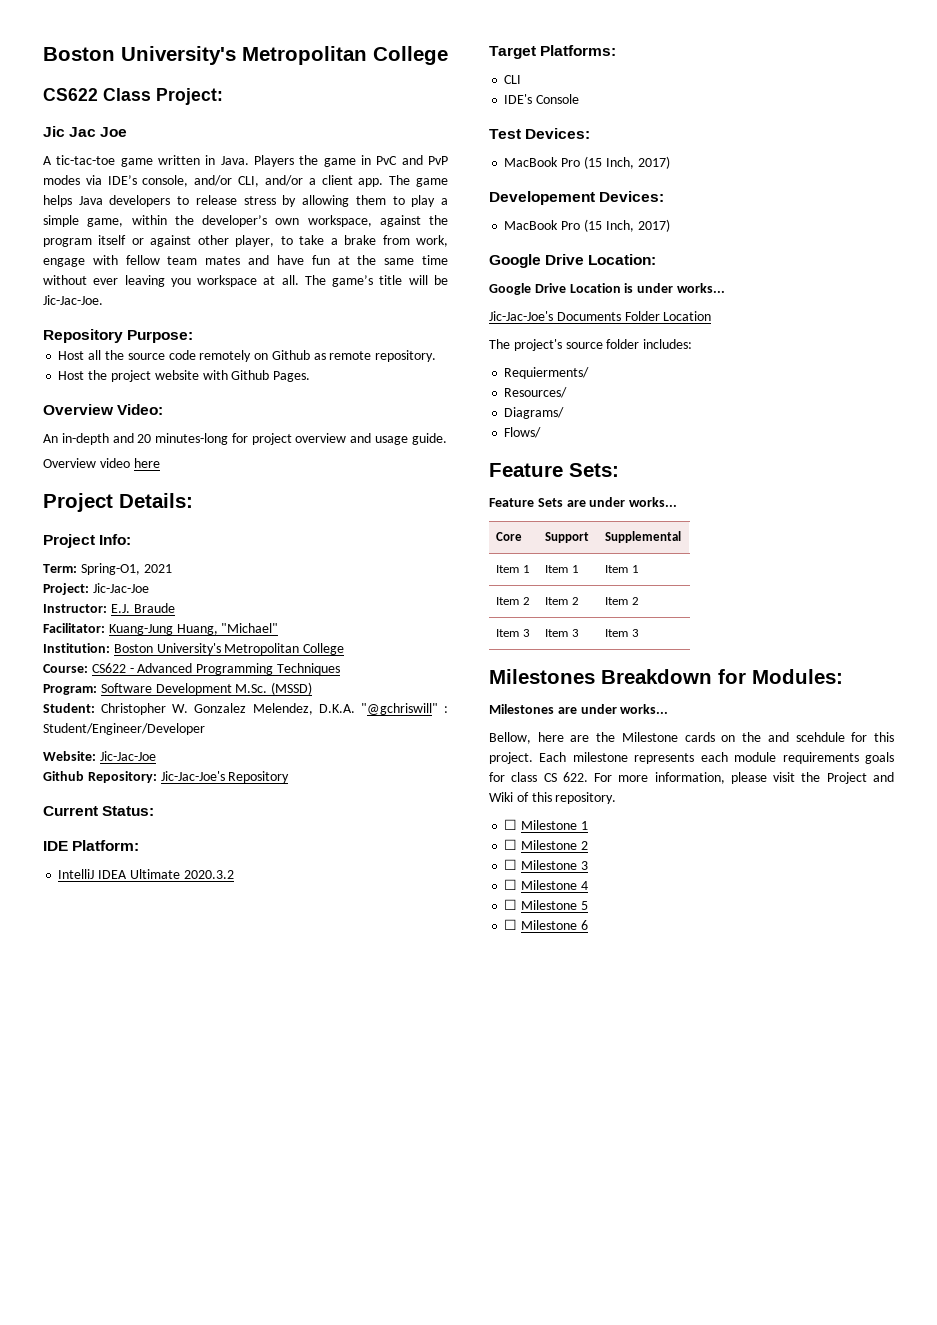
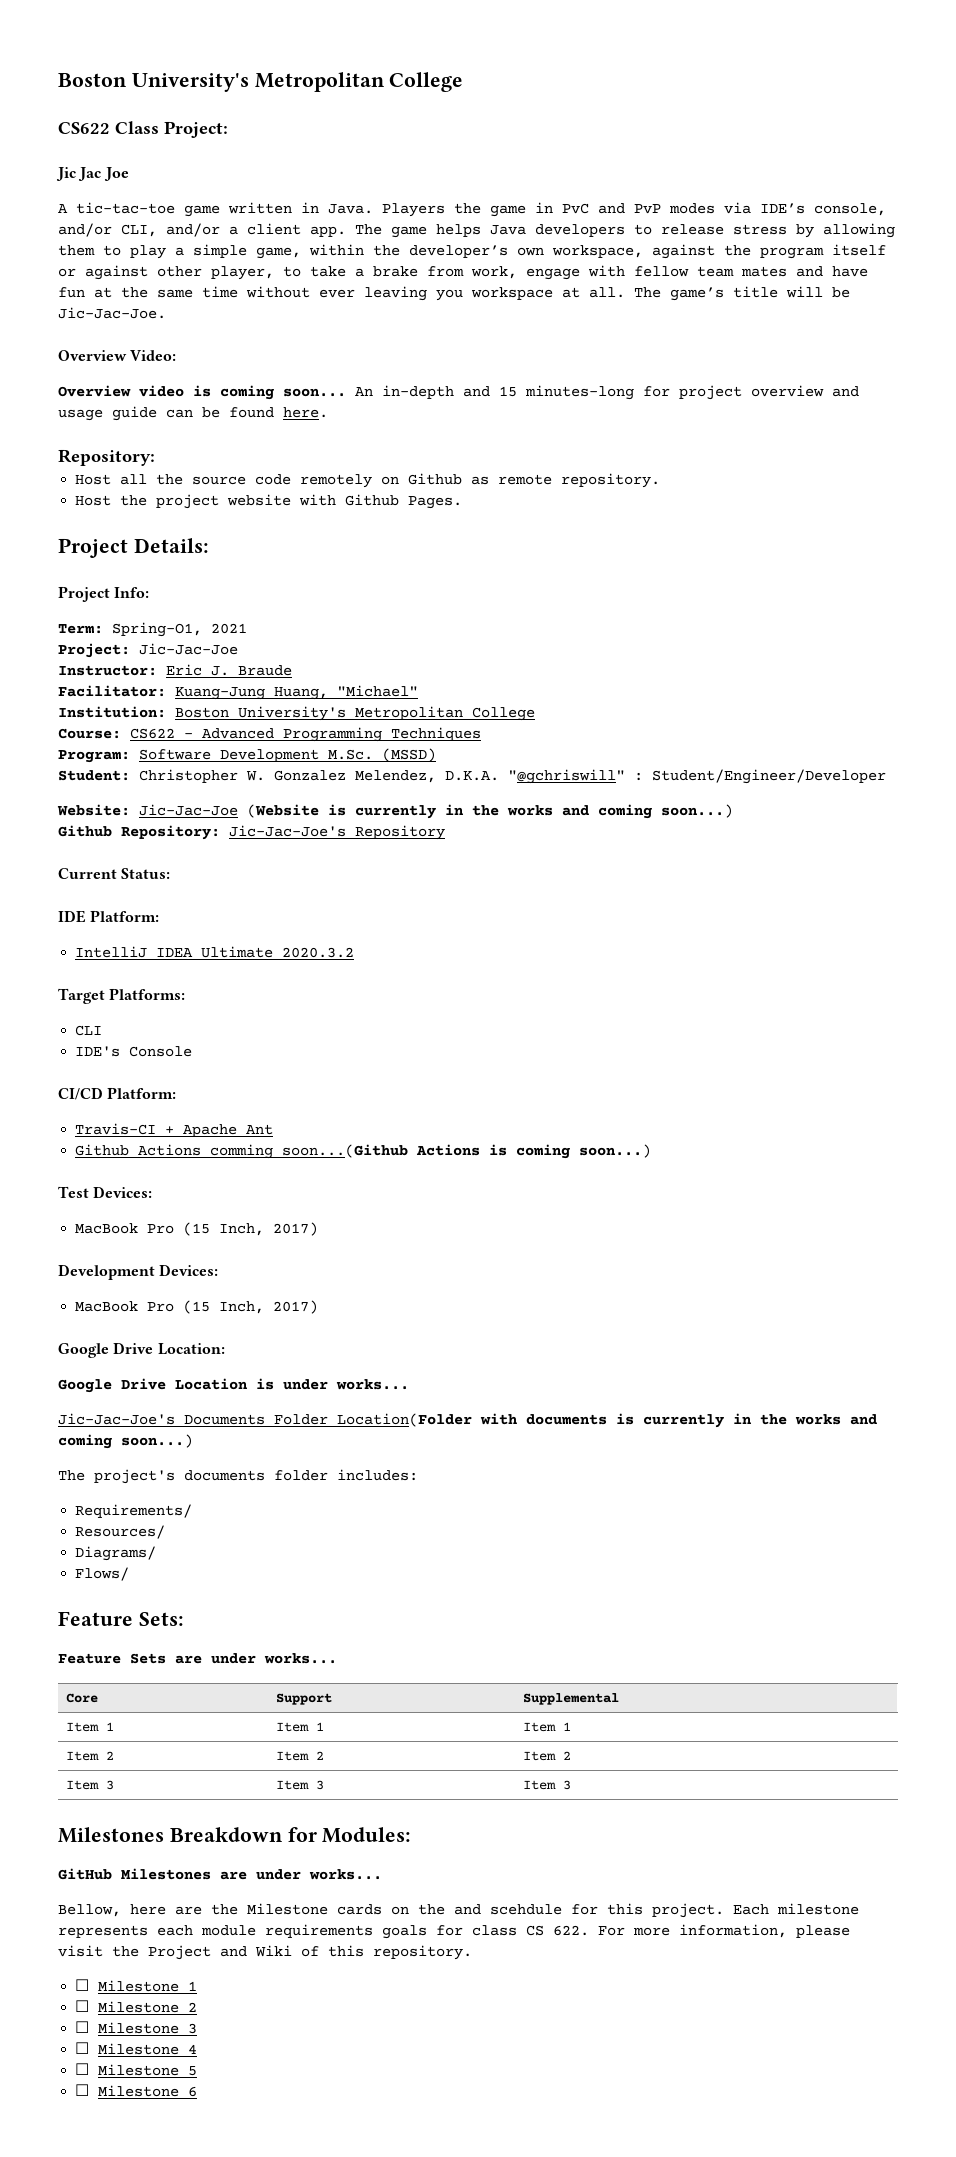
- Repository Purpose:
+ Overview Video:
+ Overview video is coming soon... An in-depth and 15 minutes-long for project overview and usage guide can be found here.
+ Repository:
- Overview Video:
- An in-depth and 20 minutes-long for project overview and usage guide.
- Overview video here
- Instructor: E.J. Braude
+ Instructor: Eric J. Braude
- Website: Jic-Jac-Joe
+ Website: Jic-Jac-Joe (Website is currently in the works and coming soon...)
+ CI/CD Platform:
+ Travis-CI + Apache Ant
+ Github Actions comming soon...(Github Actions is coming soon...)
- Developement Devices:
+ Development Devices:
- Jic-Jac-Joe's Documents Folder Location
+ Jic-Jac-Joe's Documents Folder Location(Folder with documents is currently in the works and coming soon...)
- The project's source folder includes:
+ The project's documents folder includes:
- Requierments/
+ Requirements/
- Milestones are under works...
+ GitHub Milestones are under works...

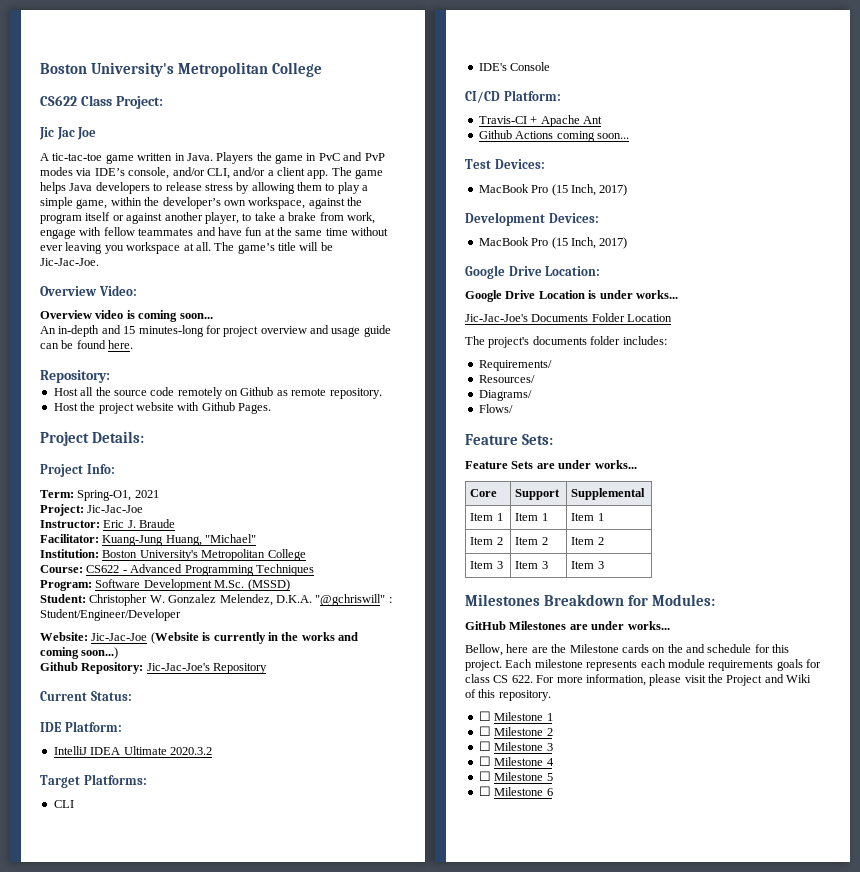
- The game helps Java developers to release stress by allowing them to play a simple game, within the developer’s own workspace, against the program itself or against other player, to take a brake from work, engage with fellow team mates and have fun at the same time without ever leaving you workspace at all.
+ The game helps Java developers to release stress by allowing them to play a simple game, within the developer’s own workspace, against the program itself or against another player, to take a brake from work, engage with fellow teammates and have fun at the same time without ever leaving you workspace at all.
- Overview video is coming soon... An in-depth and 15 minutes-long for project overview and usage guide can be found here.
+ Overview video is coming soon...
+ An in-depth and 15 minutes-long for project overview and usage guide can be found here.
- Github Actions comming soon...(Github Actions is coming soon...)
+ Github Actions coming soon...
- Jic-Jac-Joe's Documents Folder Location(Folder with documents is currently in the works and coming soon...)
+ Jic-Jac-Joe's Documents Folder Location
- Bellow, here are the Milestone cards on the and scehdule for this project.
+ Bellow, here are the Milestone cards on the and schedule for this project.

